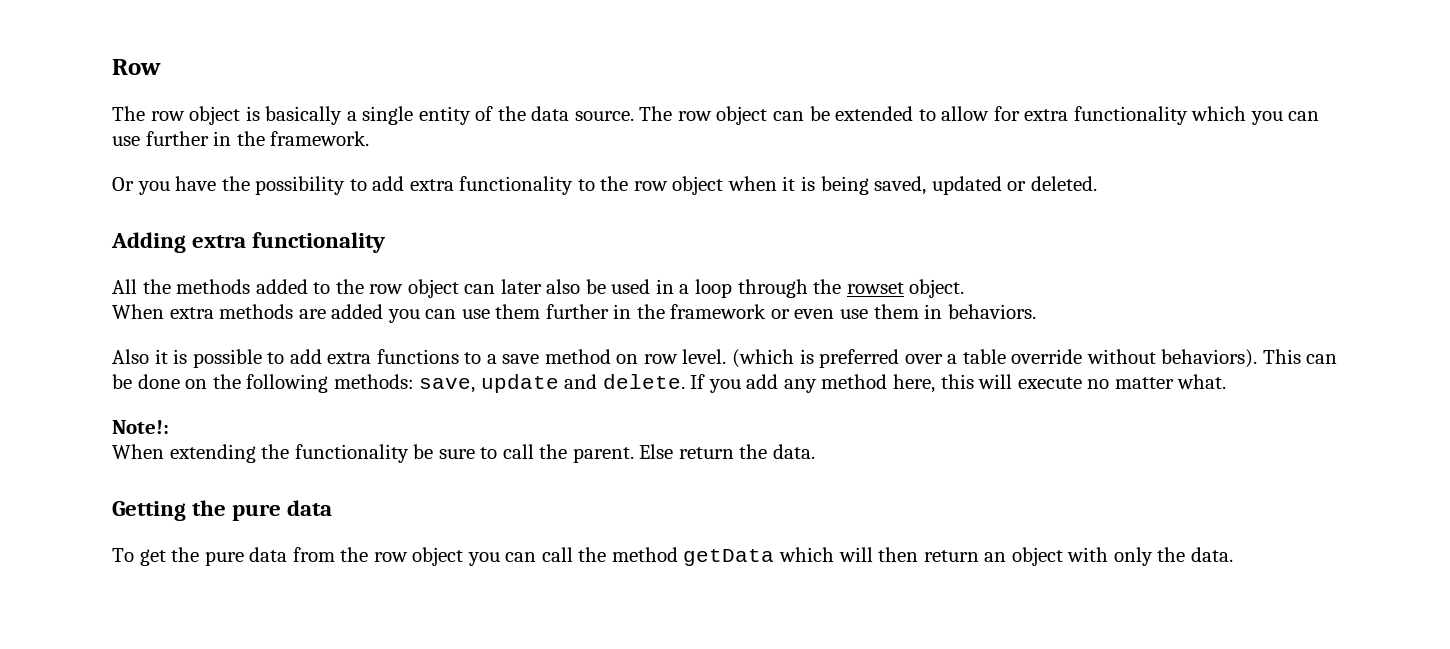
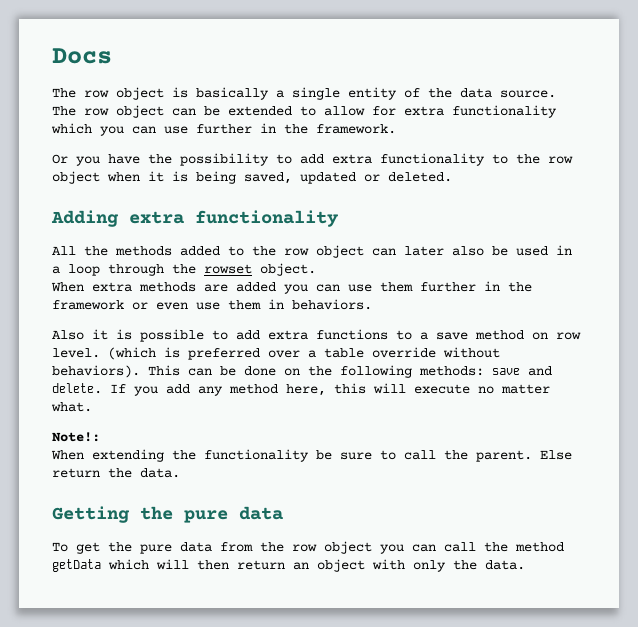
- Row
+ Docs
- This can be done on the following methods: save, update and delete.
+ This can be done on the following methods: save and delete.

